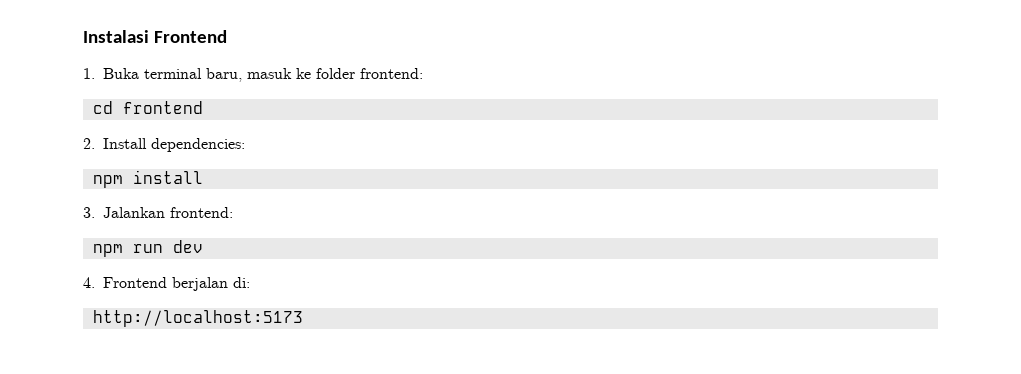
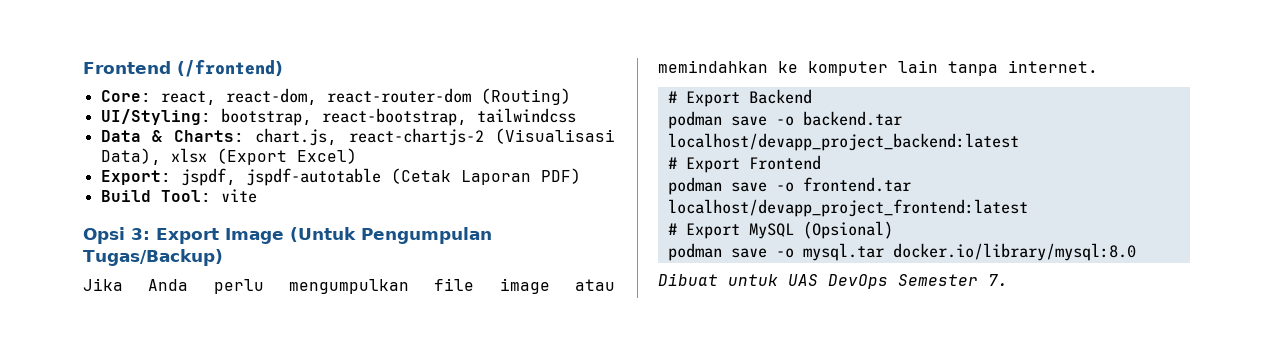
- Instalasi Frontend
- 1. Buka terminal baru, masuk ke folder frontend:
- cd frontend
- 2. Install dependencies:
- npm install
- 3. Jalankan frontend:
- npm run dev
- 4. Frontend berjalan di:
- http://localhost:5173
+ Frontend (/frontend)
+ Core: react, react-dom, react-router-dom (Routing)
+ UI/Styling: bootstrap, react-bootstrap, tailwindcss
+ Data & Charts: chart.js, react-chartjs-2 (Visualisasi Data), xlsx (Export Excel)
+ Export: jspdf, jspdf-autotable (Cetak Laporan PDF)
+ Build Tool: vite
+ Opsi 3: Export Image (Untuk Pengumpulan Tugas/Backup)
+ Jika Anda perlu mengumpulkan file image atau memindahkan ke komputer lain tanpa internet.
+ # Export Backend
+ podman save -o backend.tar localhost/devapp_project_backend:latest
+ # Export Frontend
+ podman save -o frontend.tar localhost/devapp_project_frontend:latest
+ # Export MySQL (Opsional)
+ podman save -o mysql.tar docker.io/library/mysql:8.0
+ Dibuat untuk UAS DevOps Semester 7.

